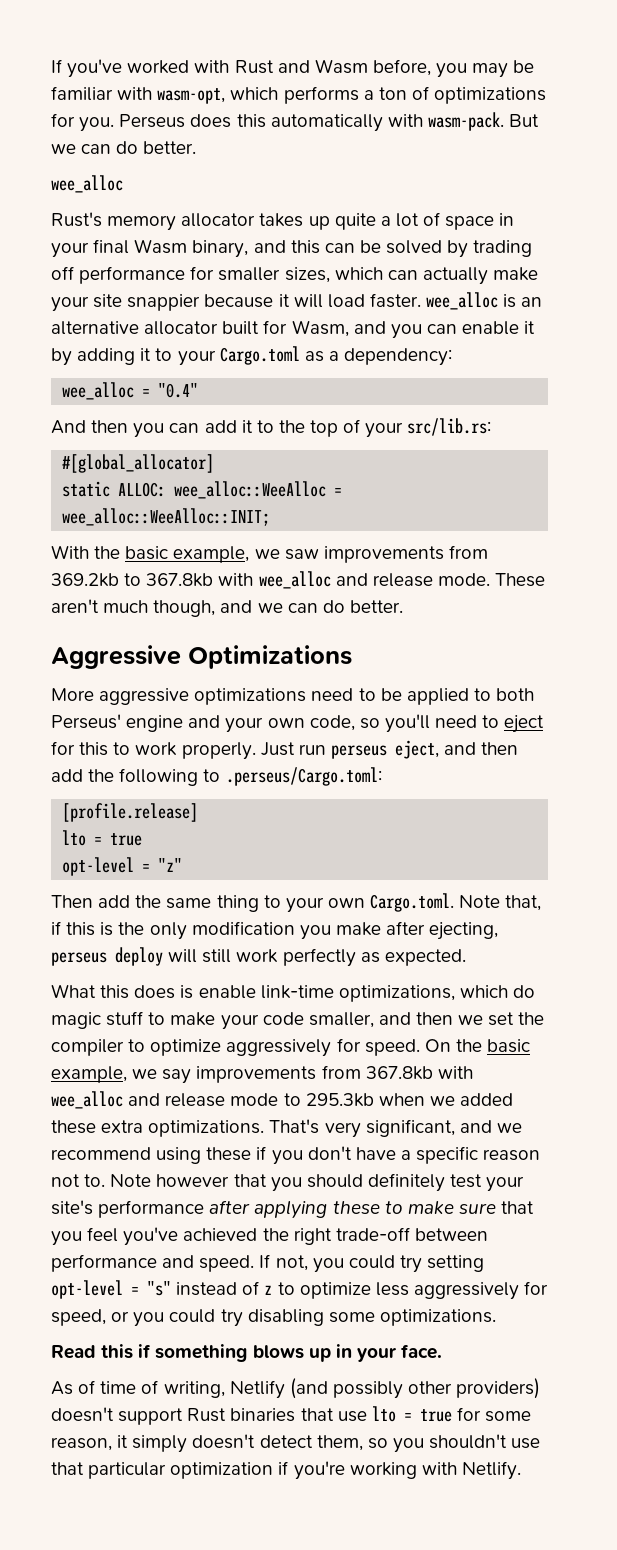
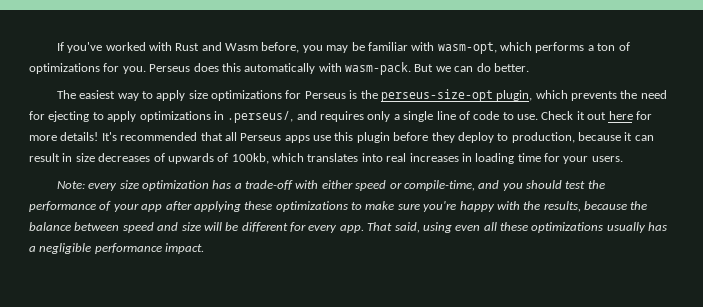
  But we can do better.
- wee_alloc
- Rust's memory allocator takes up quite a lot of space in your final Wasm binary, and this can be solved by trading off performance for smaller sizes, which can actually make your site snappier because it will load faster. wee_alloc is an alternative allocator built for Wasm, and you can enable it by adding it to your Cargo.toml as a dependency:
- wee_alloc = "0.4"
- And then you can add it to the top of your src/lib.rs:
- #[global_allocator]
- static ALLOC: wee_alloc::WeeAlloc = wee_alloc::WeeAlloc::INIT;
- With the basic example, we saw improvements from 369.2kb to 367.8kb with wee_alloc and release mode. These aren't much though, and we can do better.
- Aggressive Optimizations
- More aggressive optimizations need to be applied to both Perseus' engine and your own code, so you'll need to eject for this to work properly. Just run perseus eject, and then add the following to .perseus/Cargo.toml:
- [profile.release]
- lto = true
- opt-level = "z"
- Then add the same thing to your own Cargo.toml. Note that, if this is the only modification you make after ejecting, perseus deploy will still work perfectly as expected.
- What this does is enable link-time optimizations, which do magic stuff to make your code smaller, and then we set the compiler to optimize aggressively for speed. On the basic example, we say improvements from 367.8kb with wee_alloc and release mode to 295.3kb when we added these extra optimizations. That's very significant, and we recommend using these if you don't have a specific reason not to. Note however that you should definitely test your site's performance after applying these to make sure that you feel you've achieved the right trade-off between performance and speed. If not, you could try setting opt-level = "s" instead of z to optimize less aggressively for speed, or you could try disabling some optimizations.
- Read this if something blows up in your face.
- As of time of writing, Netlify (and possibly other providers) doesn't support Rust binaries that use lto = true for some reason, it simply doesn't detect them, so you shouldn't use that particular optimization if you're working with Netlify.
+ The easiest way to apply size optimizations for Perseus is the perseus-size-opt plugin, which prevents the need for ejecting to apply optimizations in .perseus/, and requires only a single line of code to use. Check it out here for more details! It's recommended that all Perseus apps use this plugin before they deploy to production, because it can result in size decreases of upwards of 100kb, which translates into real increases in loading time for your users.
+ Note: every size optimization has a trade-off with either speed or compile-time, and you should test the performance of your app after applying these optimizations to make sure you're happy with the results, because the balance between speed and size will be different for every app. That said, using even all these optimizations usually has a negligible performance impact.

